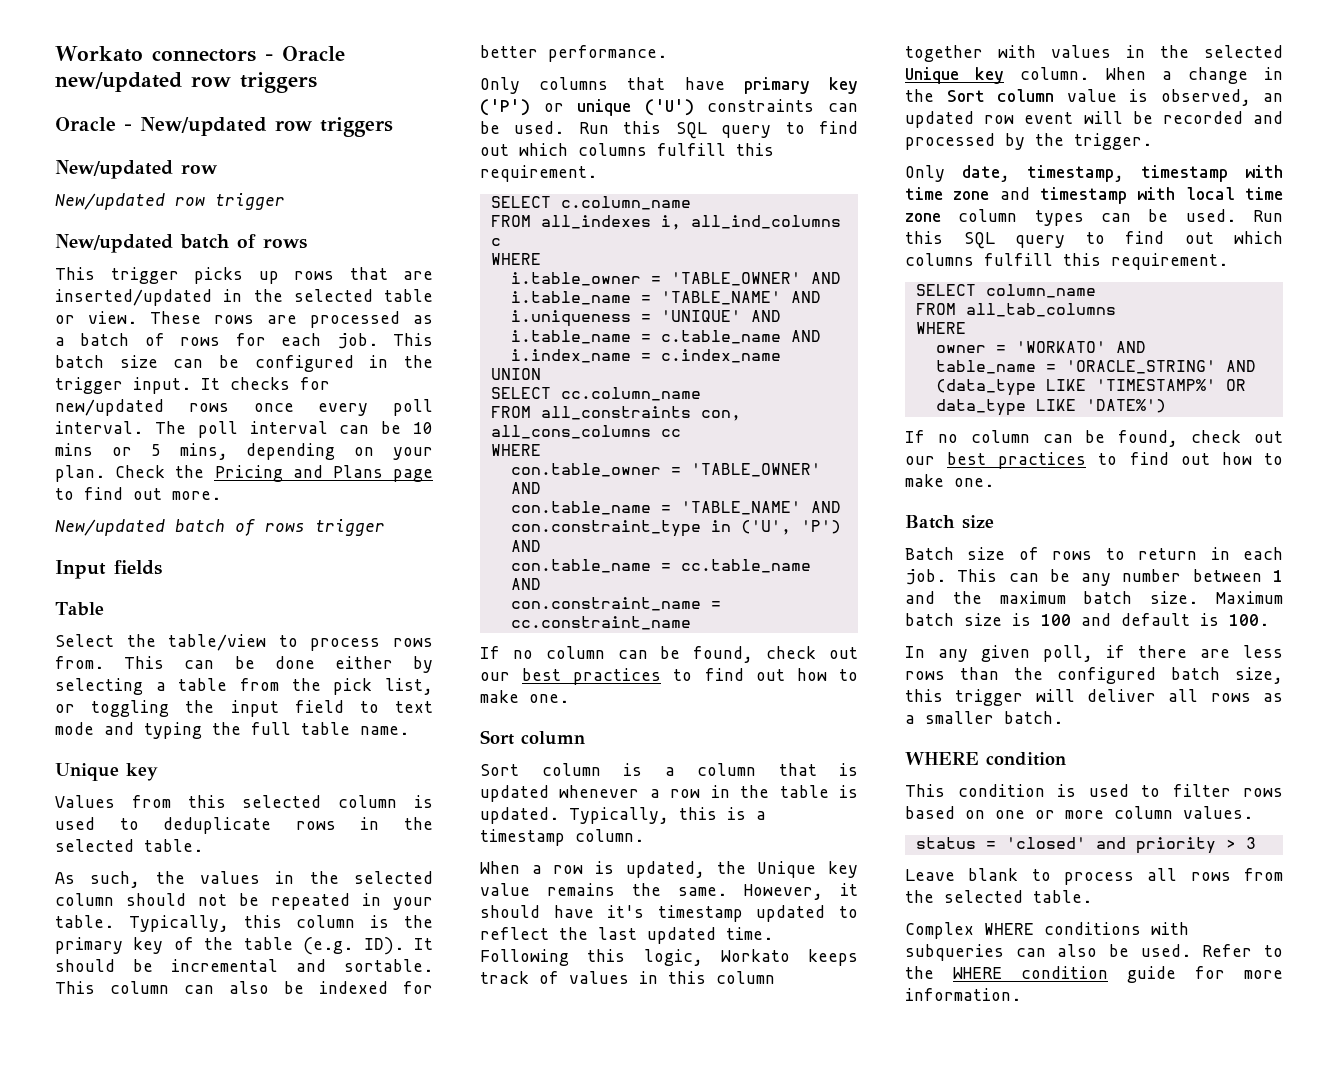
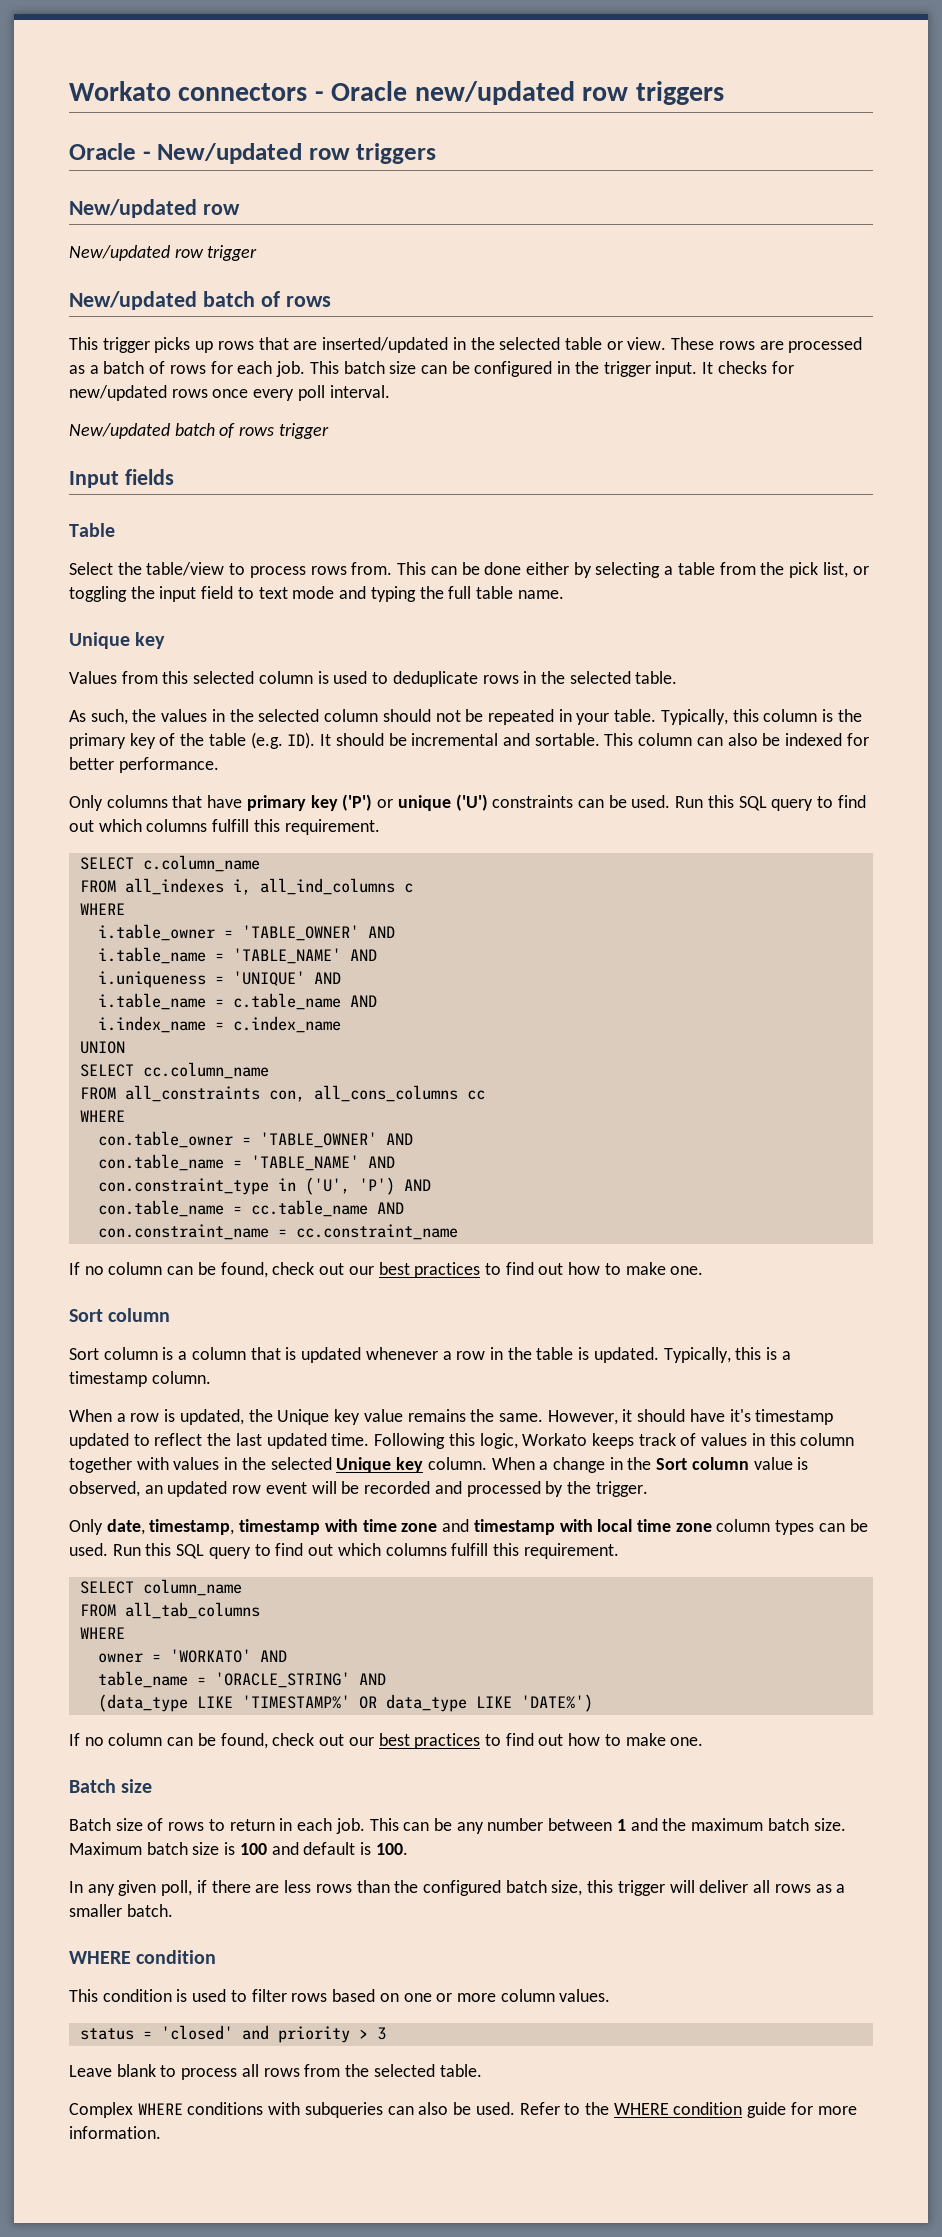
- The poll interval can be 10 mins or 5 mins, depending on your plan. Check the Pricing and Plans page to find out more.

